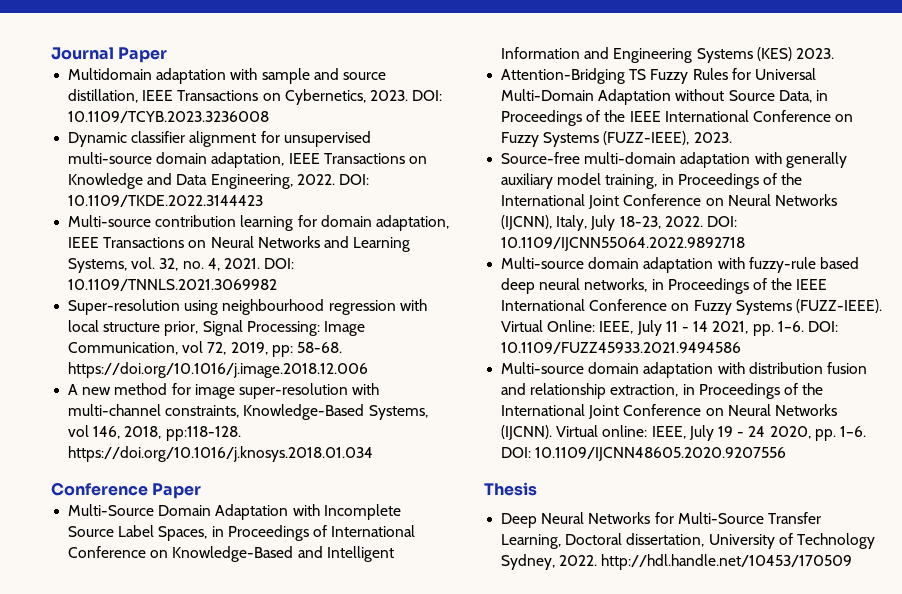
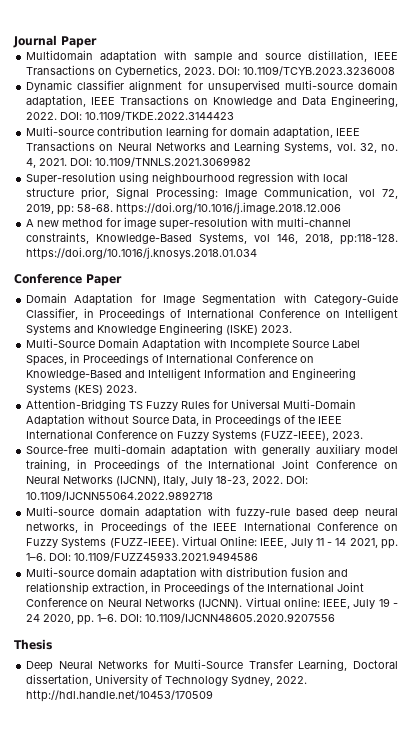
+ Domain Adaptation for Image Segmentation with Category-Guide Classifier, in Proceedings of International Conference on Intelligent Systems and Knowledge Engineering (ISKE) 2023.

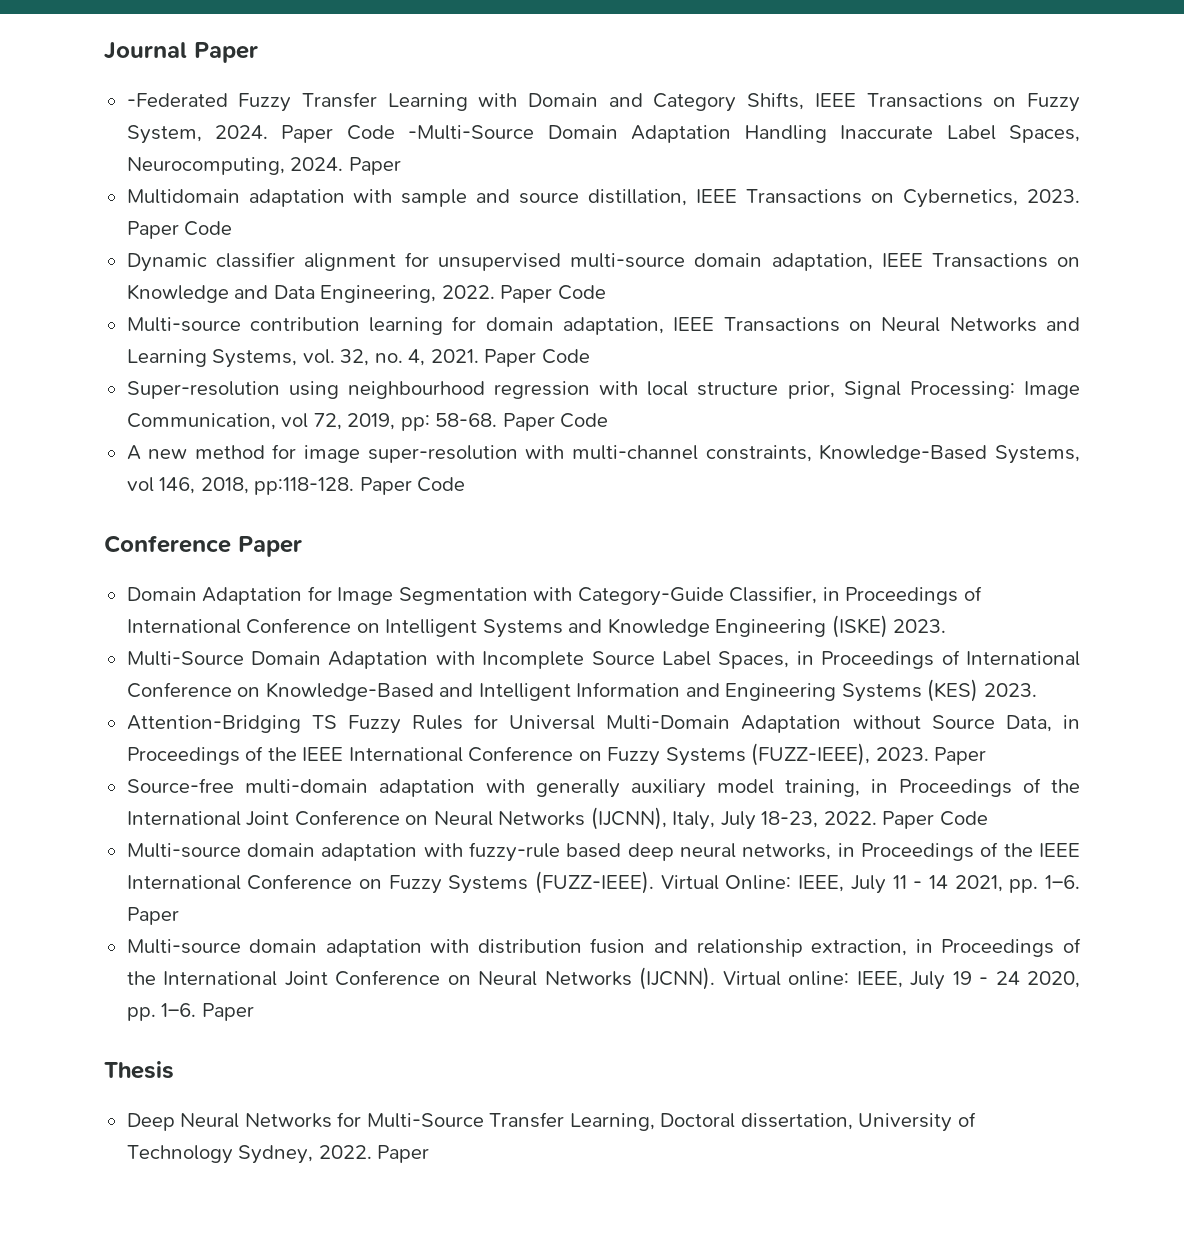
+ -Federated Fuzzy Transfer Learning with Domain and Category Shifts, IEEE Transactions on Fuzzy System, 2024. Paper Code -Multi-Source Domain Adaptation Handling Inaccurate Label Spaces, Neurocomputing, 2024. Paper
- Multidomain adaptation with sample and source distillation, IEEE Transactions on Cybernetics, 2023. DOI: 10.1109/TCYB.2023.3236008
+ Multidomain adaptation with sample and source distillation, IEEE Transactions on Cybernetics, 2023. Paper Code
- Dynamic classifier alignment for unsupervised multi-source domain adaptation, IEEE Transactions on Knowledge and Data Engineering, 2022. DOI: 10.1109/TKDE.2022.3144423
+ Dynamic classifier alignment for unsupervised multi-source domain adaptation, IEEE Transactions on Knowledge and Data Engineering, 2022. Paper Code
- Multi-source contribution learning for domain adaptation, IEEE Transactions on Neural Networks and Learning Systems, vol. 32, no. 4, 2021. DOI: 10.1109/TNNLS.2021.3069982
+ Multi-source contribution learning for domain adaptation, IEEE Transactions on Neural Networks and Learning Systems, vol. 32, no. 4, 2021. Paper Code
- Super-resolution using neighbourhood regression with local structure prior, Signal Processing: Image Communication, vol 72, 2019, pp: 58-68. https://doi.org/10.1016/j.image.2018.12.006
+ Super-resolution using neighbourhood regression with local structure prior, Signal Processing: Image Communication, vol 72, 2019, pp: 58-68. Paper Code
- A new method for image super-resolution with multi-channel constraints, Knowledge-Based Systems, vol 146, 2018, pp:118-128. https://doi.org/10.1016/j.knosys.2018.01.034
+ A new method for image super-resolution with multi-channel constraints, Knowledge-Based Systems, vol 146, 2018, pp:118-128. Paper Code
- Attention-Bridging TS Fuzzy Rules for Universal Multi-Domain Adaptation without Source Data, in Proceedings of the IEEE International Conference on Fuzzy Systems (FUZZ-IEEE), 2023.
+ Attention-Bridging TS Fuzzy Rules for Universal Multi-Domain Adaptation without Source Data, in Proceedings of the IEEE International Conference on Fuzzy Systems (FUZZ-IEEE), 2023. Paper
- Source-free multi-domain adaptation with generally auxiliary model training, in Proceedings of the International Joint Conference on Neural Networks (IJCNN), Italy, July 18-23, 2022. DOI: 10.1109/IJCNN55064.2022.9892718
+ Source-free multi-domain adaptation with generally auxiliary model training, in Proceedings of the International Joint Conference on Neural Networks (IJCNN), Italy, July 18-23, 2022. Paper Code
- Virtual Online: IEEE, July 11 - 14 2021, pp. 1–6. DOI: 10.1109/FUZZ45933.2021.9494586
+ Virtual Online: IEEE, July 11 - 14 2021, pp. 1–6. Paper
- Virtual online: IEEE, July 19 - 24 2020, pp. 1–6. DOI: 10.1109/IJCNN48605.2020.9207556
+ Virtual online: IEEE, July 19 - 24 2020, pp. 1–6. Paper
- Deep Neural Networks for Multi-Source Transfer Learning, Doctoral dissertation, University of Technology Sydney, 2022. http://hdl.handle.net/10453/170509
+ Deep Neural Networks for Multi-Source Transfer Learning, Doctoral dissertation, University of Technology Sydney, 2022. Paper

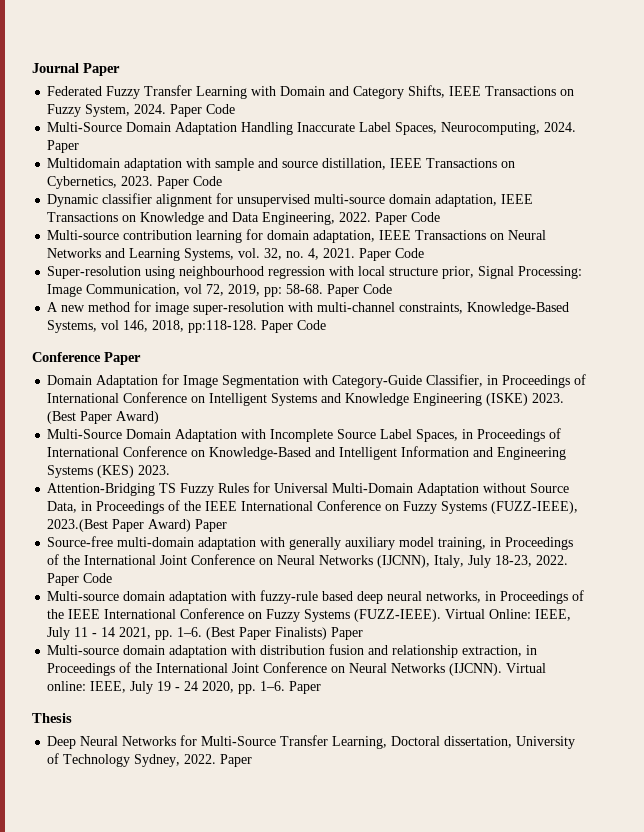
- -Federated Fuzzy Transfer Learning with Domain and Category Shifts, IEEE Transactions on Fuzzy System, 2024. Paper Code -Multi-Source Domain Adaptation Handling Inaccurate Label Spaces, Neurocomputing, 2024.
+ Federated Fuzzy Transfer Learning with Domain and Category Shifts, IEEE Transactions on Fuzzy System, 2024. Paper Code
+ Multi-Source Domain Adaptation Handling Inaccurate Label Spaces, Neurocomputing, 2024.
+ (Best Paper Award)
- Attention-Bridging TS Fuzzy Rules for Universal Multi-Domain Adaptation without Source Data, in Proceedings of the IEEE International Conference on Fuzzy Systems (FUZZ-IEEE), 2023. Paper
+ Attention-Bridging TS Fuzzy Rules for Universal Multi-Domain Adaptation without Source Data, in Proceedings of the IEEE International Conference on Fuzzy Systems (FUZZ-IEEE), 2023.(Best Paper Award) Paper
- Virtual Online: IEEE, July 11 - 14 2021, pp. 1–6. Paper
+ Virtual Online: IEEE, July 11 - 14 2021, pp. 1–6. (Best Paper Finalists) Paper

